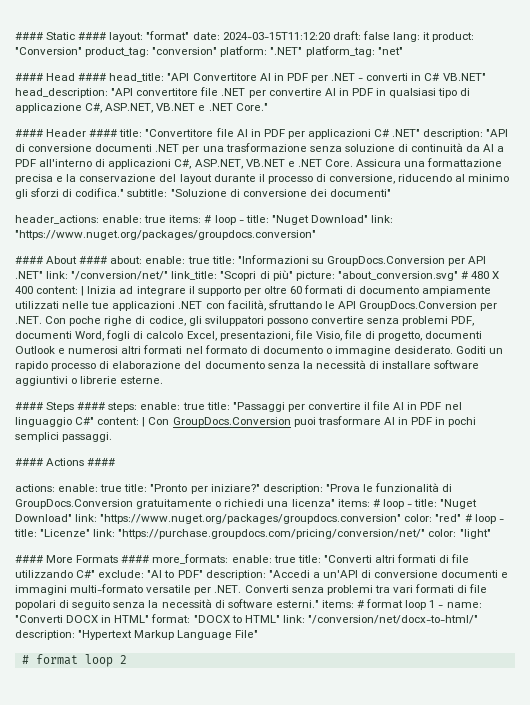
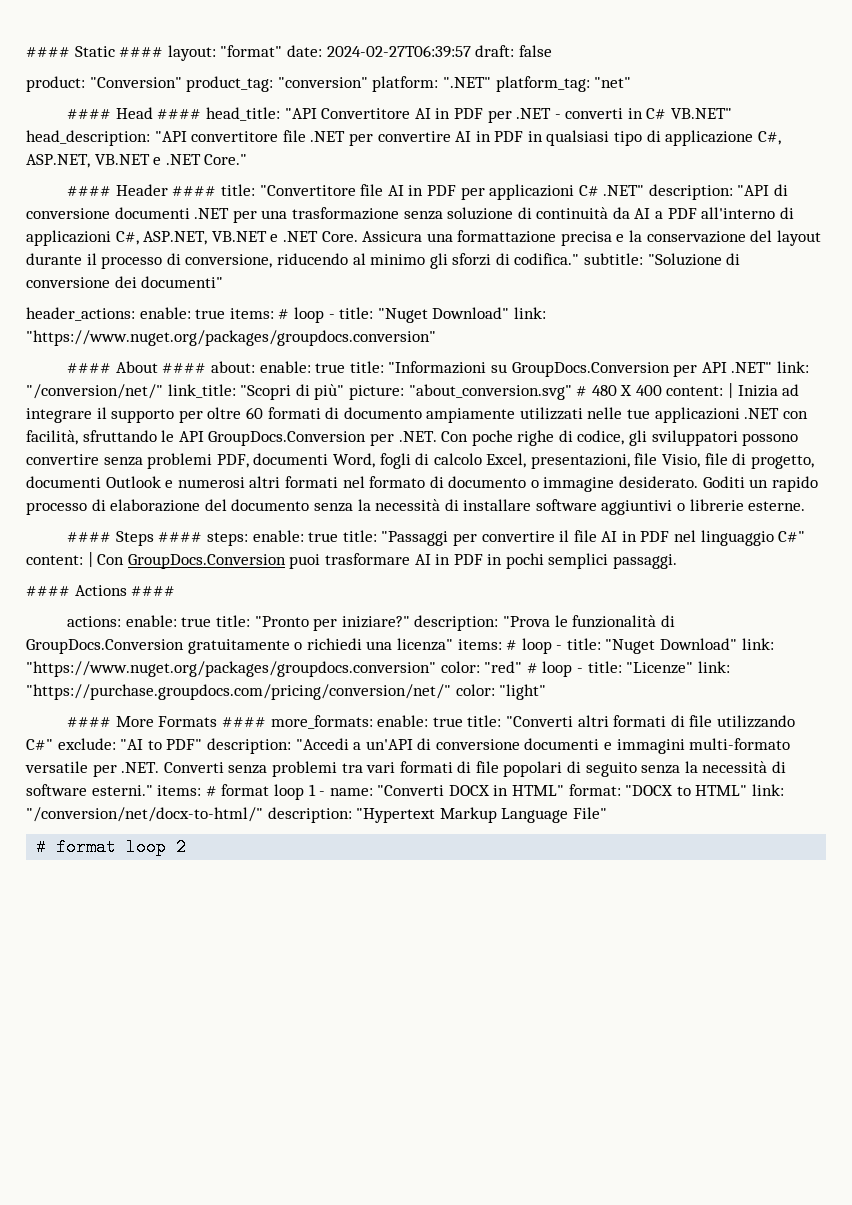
- #### Static #### layout: "format" date: 2024-03-15T11:12:20 draft: false lang: it product: "Conversion" product_tag: "conversion" platform: ".NET" platform_tag: "net"
+ #### Static #### layout: "format" date: 2024-02-27T06:39:57 draft: false
+ product: "Conversion" product_tag: "conversion" platform: ".NET" platform_tag: "net"

